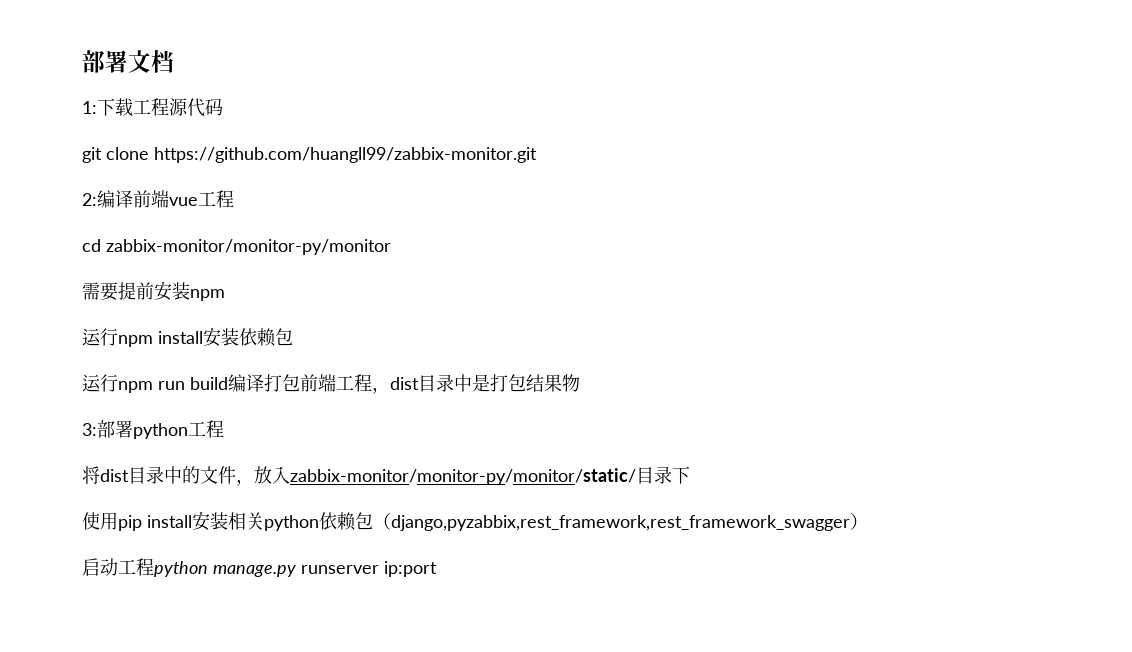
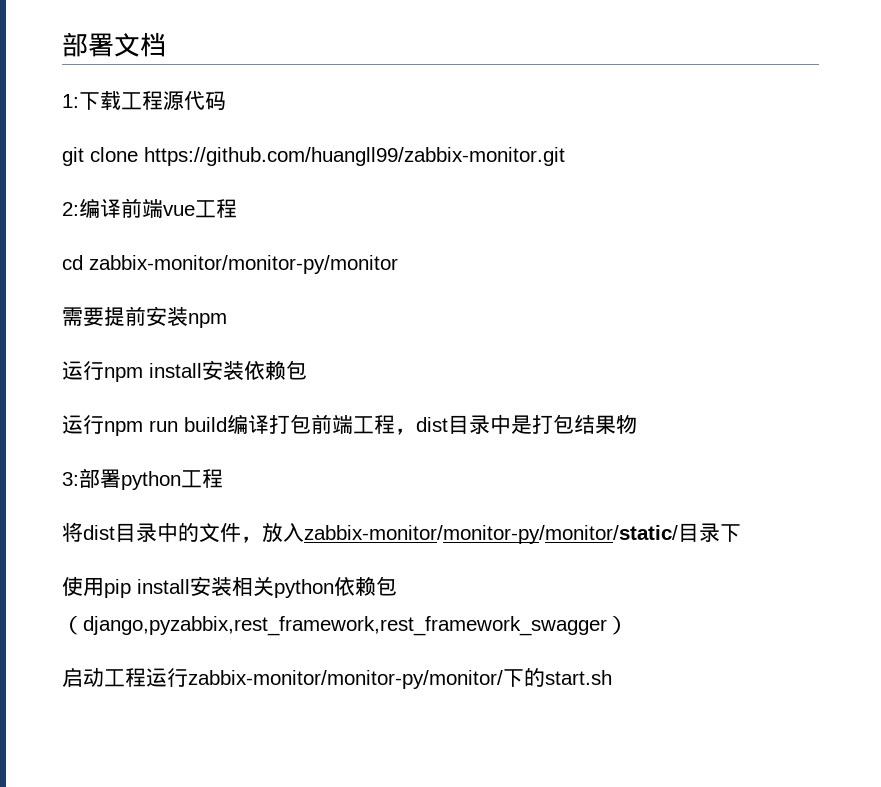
- 启动工程python manage.py runserver ip:port
+ 启动工程运行zabbix-monitor/monitor-py/monitor/下的start.sh

